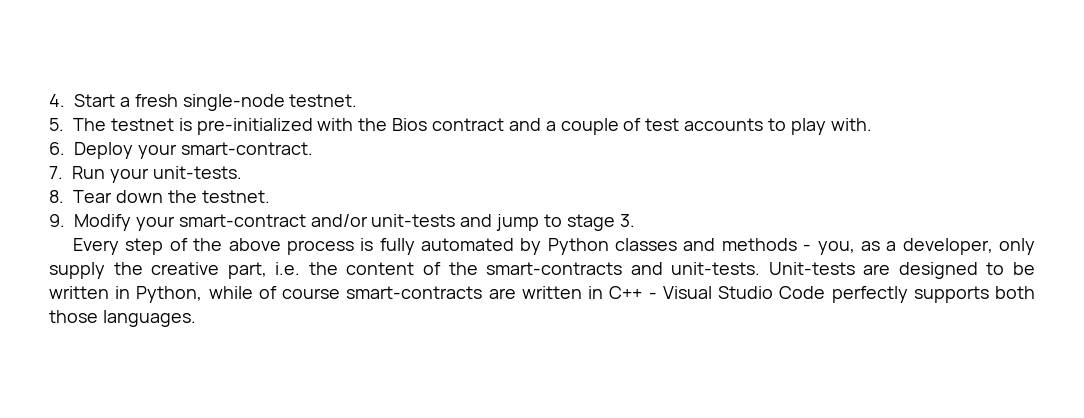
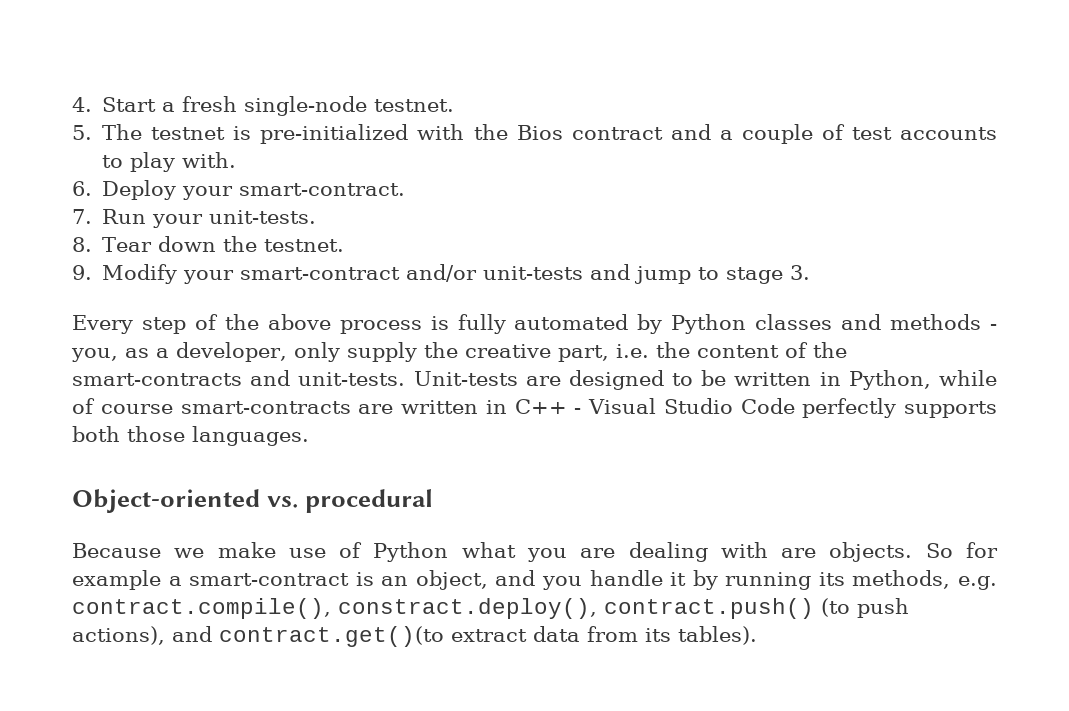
+ Object-oriented vs. procedural
+ Because we make use of Python what you are dealing with are objects. So for example a smart-contract is an object, and you handle it by running its methods, e.g. contract.compile(), constract.deploy(), contract.push() (to push actions), and contract.get()(to extract data from its tables).

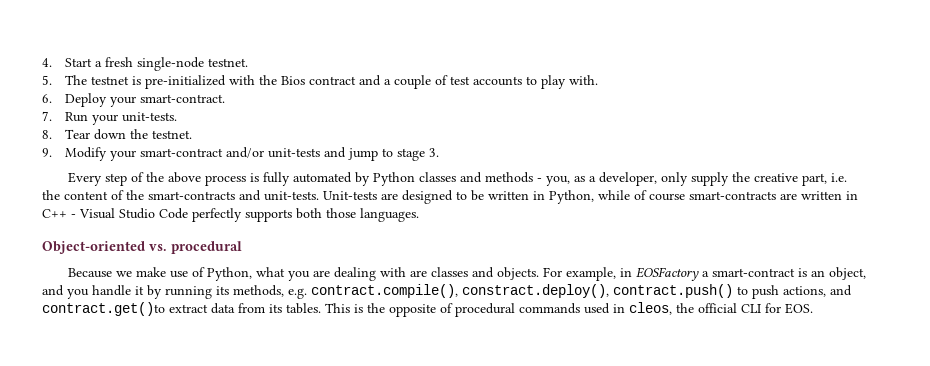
- Because we make use of Python what you are dealing with are objects. So for example a smart-contract is an object, and you handle it by running its methods, e.g. contract.compile(), constract.deploy(), contract.push() (to push actions), and contract.get()(to extract data from its tables).
+ Because we make use of Python, what you are dealing with are classes and objects. For example, in EOSFactory a smart-contract is an object, and you handle it by running its methods, e.g. contract.compile(), constract.deploy(), contract.push() to push actions, and contract.get()to extract data from its tables. This is the opposite of procedural commands used in cleos, the official CLI for EOS.

